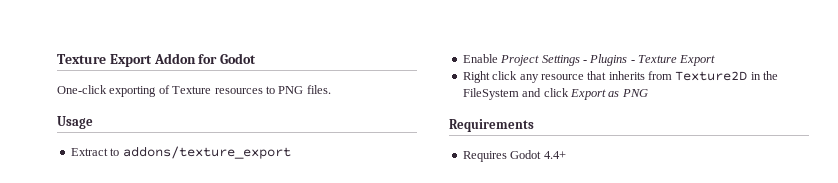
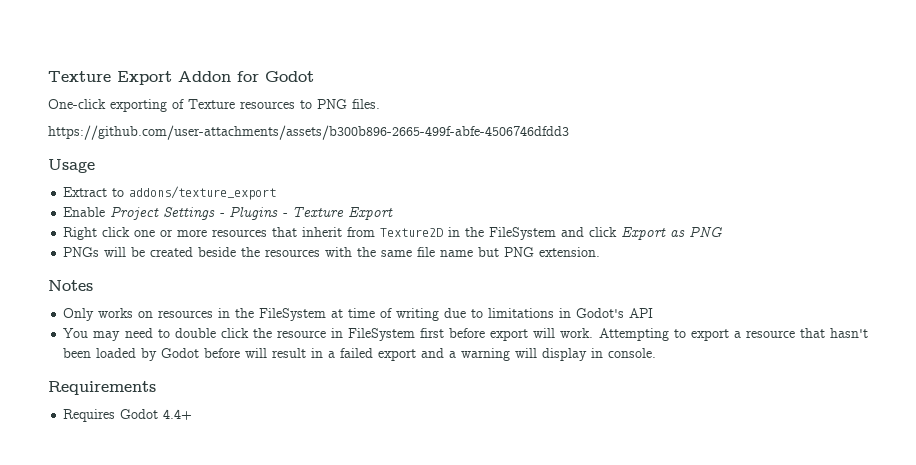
+ https://github.com/user-attachments/assets/b300b896-2665-499f-abfe-4506746dfdd3
- Right click any resource that inherits from Texture2D in the FileSystem and click Export as PNG
+ Right click one or more resources that inherit from Texture2D in the FileSystem and click Export as PNG
+ PNGs will be created beside the resources with the same file name but PNG extension.
+ Notes
+ Only works on resources in the FileSystem at time of writing due to limitations in Godot's API
+ You may need to double click the resource in FileSystem first before export will work. Attempting to export a resource that hasn't been loaded by Godot before will result in a failed export and a warning will display in console.

